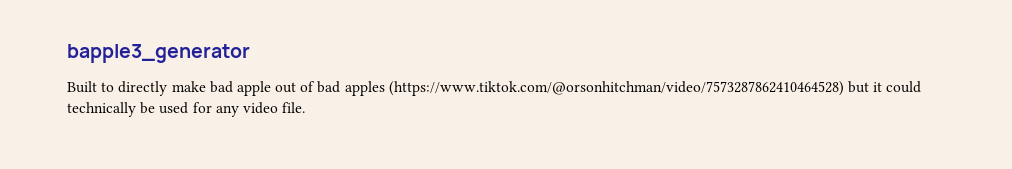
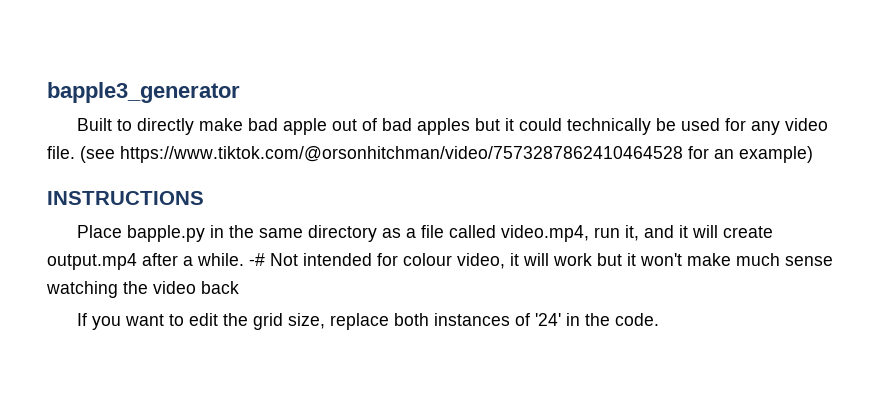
- Built to directly make bad apple out of bad apples (https://www.tiktok.com/@orsonhitchman/video/7573287862410464528) but it could technically be used for any video file.
+ Built to directly make bad apple out of bad apples but it could technically be used for any video file.
+ (see https://www.tiktok.com/@orsonhitchman/video/7573287862410464528 for an example)
+ INSTRUCTIONS
+ Place bapple.py in the same directory as a file called video.mp4, run it, and it will create output.mp4 after a while. -# Not intended for colour video, it will work but it won't make much sense watching the video back
+ If you want to edit the grid size, replace both instances of '24' in the code.

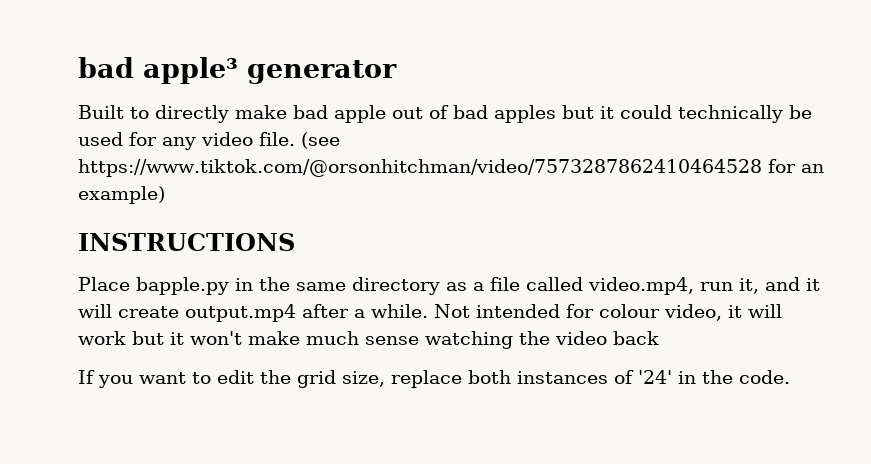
- bapple3_generator
+ bad apple³ generator
- -# Not intended for colour video, it will work but it won't make much sense watching the video back
+ Not intended for colour video, it will work but it won't make much sense watching the video back

